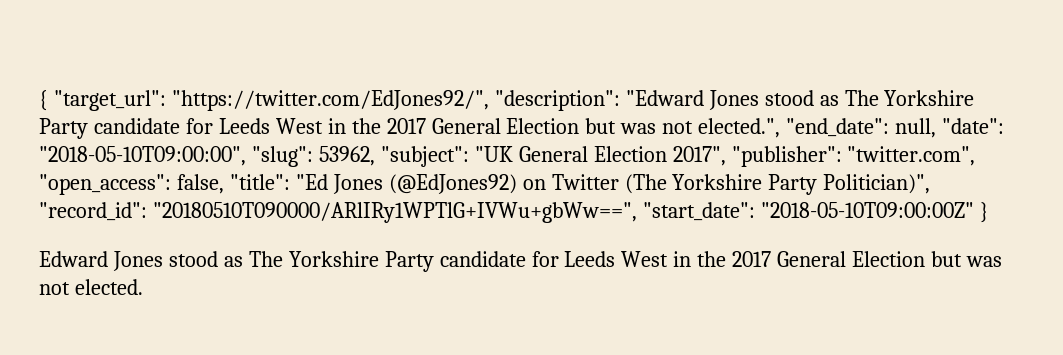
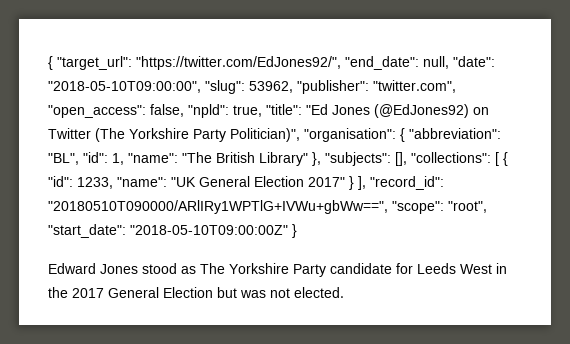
- { "target_url": "https://twitter.com/EdJones92/", "description": "Edward Jones stood as The Yorkshire Party candidate for Leeds West in the 2017 General Election but was not elected.", "end_date": null, "date": "2018-05-10T09:00:00", "slug": 53962, "subject": "UK General Election 2017", "publisher": "twitter.com", "open_access": false, "title": "Ed Jones (@EdJones92) on Twitter (The Yorkshire Party Politician)", "record_id": "20180510T090000/ARlIRy1WPTlG+IVWu+gbWw==", "start_date": "2018-05-10T09:00:00Z" }
+ { "target_url": "https://twitter.com/EdJones92/", "end_date": null, "date": "2018-05-10T09:00:00", "slug": 53962, "publisher": "twitter.com", "open_access": false, "npld": true, "title": "Ed Jones (@EdJones92) on Twitter (The Yorkshire Party Politician)", "organisation": { "abbreviation": "BL", "id": 1, "name": "The British Library" }, "subjects": [], "collections": [ { "id": 1233, "name": "UK General Election 2017" } ], "record_id": "20180510T090000/ARlIRy1WPTlG+IVWu+gbWw==", "scope": "root", "start_date": "2018-05-10T09:00:00Z" }

